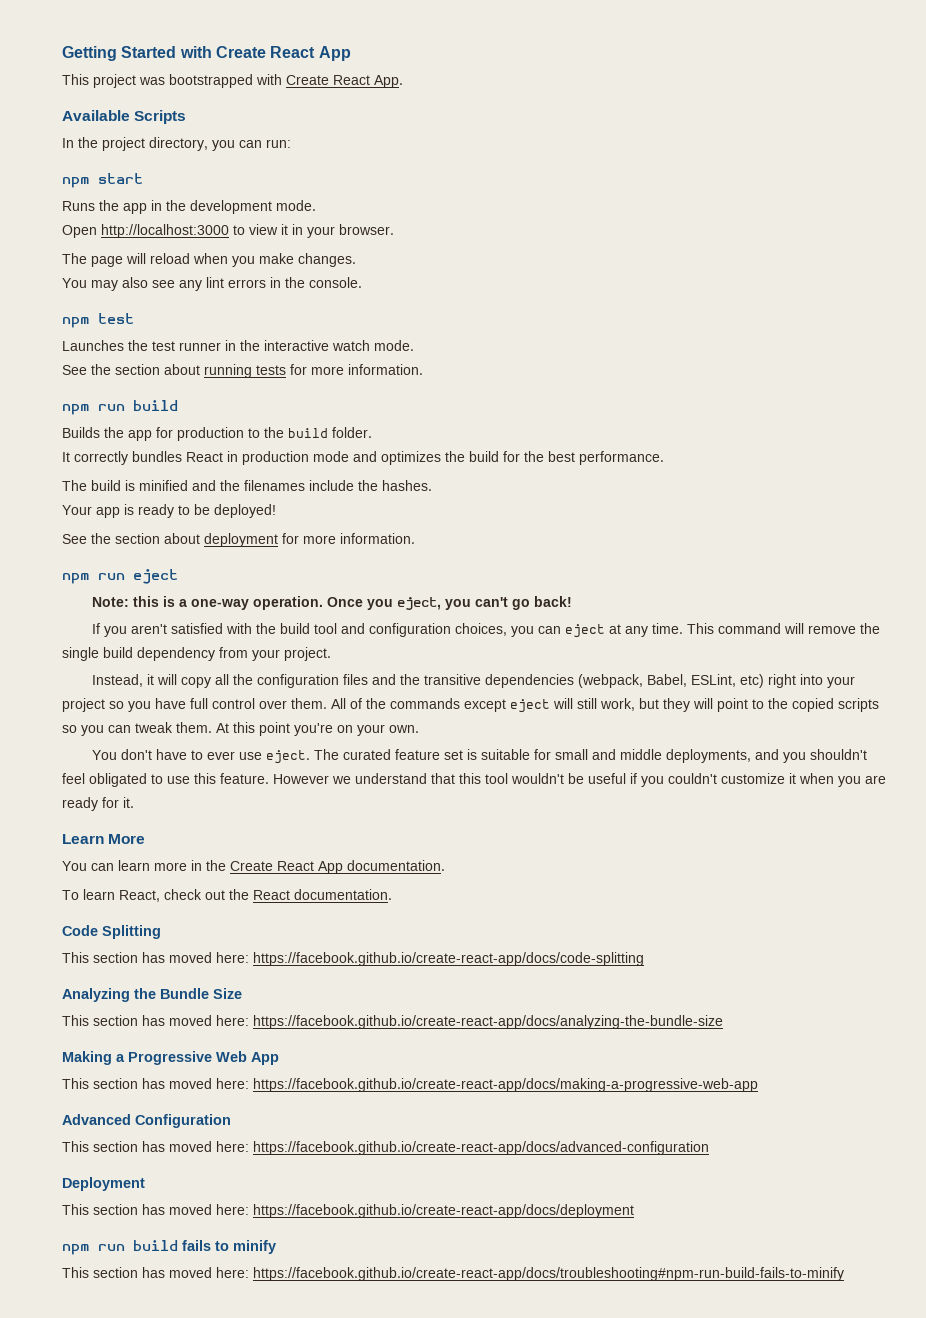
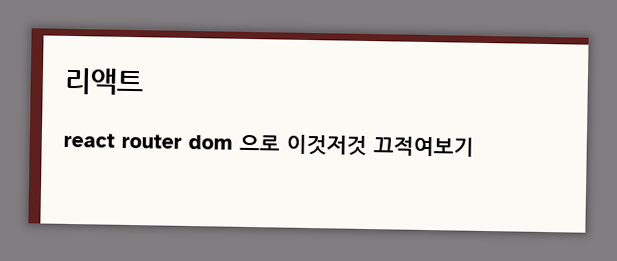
- Getting Started with Create React App
- This project was bootstrapped with Create React App.
- Available Scripts
- In the project directory, you can run:
- npm start
- Runs the app in the development mode.
- Open http://localhost:3000 to view it in your browser.
- The page will reload when you make changes.
- You may also see any lint errors in the console.
- npm test
- Launches the test runner in the interactive watch mode.
- See the section about running tests for more information.
- npm run build
- Builds the app for production to the build folder.
- It correctly bundles React in production mode and optimizes the build for the best performance.
- The build is minified and the filenames include the hashes.
- Your app is ready to be deployed!
- See the section about deployment for more information.
- npm run eject
- Note: this is a one-way operation. Once you eject, you can't go back!
- If you aren't satisfied with the build tool and configuration choices, you can eject at any time. This command will remove the single build dependency from your project.
- Instead, it will copy all the configuration files and the transitive dependencies (webpack, Babel, ESLint, etc) right into your project so you have full control over them. All of the commands except eject will still work, but they will point to the copied scripts so you can tweak them. At this point you're on your own.
- You don't have to ever use eject. The curated feature set is suitable for small and middle deployments, and you shouldn't feel obligated to use this feature. However we understand that this tool wouldn't be useful if you couldn't customize it when you are ready for it.
- Learn More
- You can learn more in the Create React App documentation.
- To learn React, check out the React documentation.
- Code Splitting
- This section has moved here: https://facebook.github.io/create-react-app/docs/code-splitting
- Analyzing the Bundle Size
- This section has moved here: https://facebook.github.io/create-react-app/docs/analyzing-the-bundle-size
- Making a Progressive Web App
- This section has moved here: https://facebook.github.io/create-react-app/docs/making-a-progressive-web-app
- Advanced Configuration
- This section has moved here: https://facebook.github.io/create-react-app/docs/advanced-configuration
- Deployment
- This section has moved here: https://facebook.github.io/create-react-app/docs/deployment
- npm run build fails to minify
- This section has moved here: https://facebook.github.io/create-react-app/docs/troubleshooting#npm-run-build-fails-to-minify
+ 리액트
+ react router dom 으로 이것저것 끄적여보기

